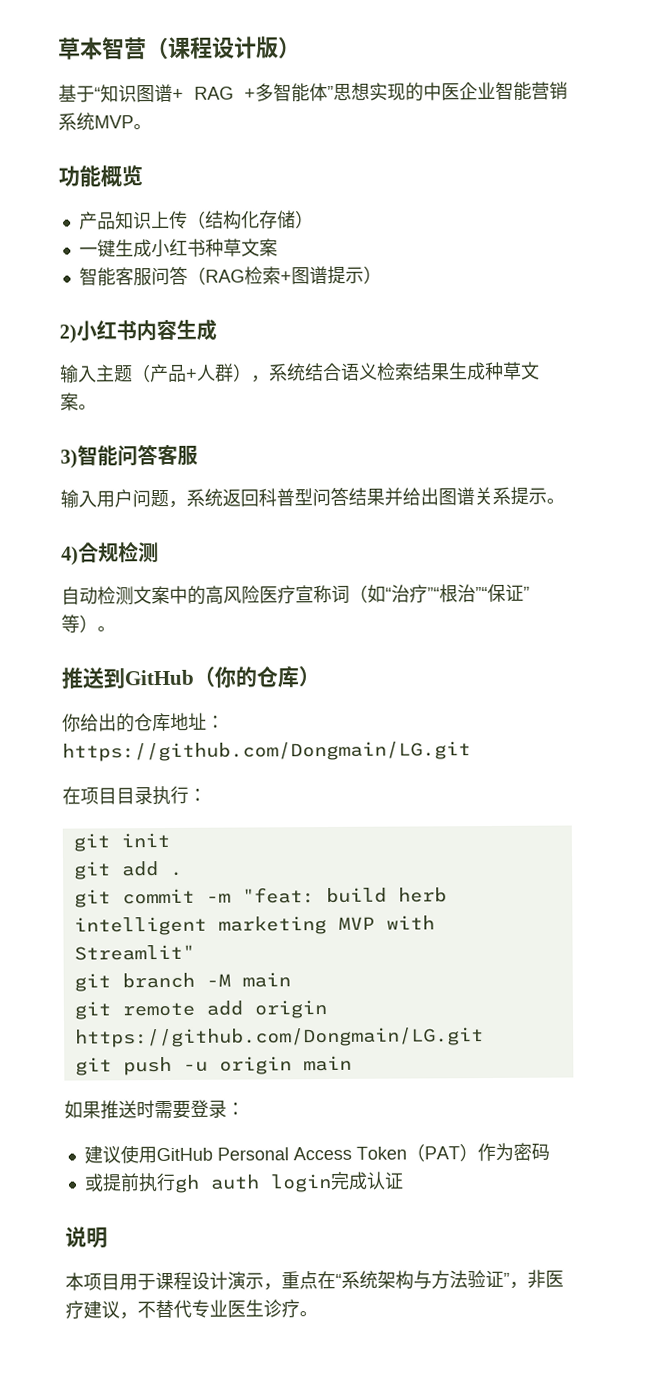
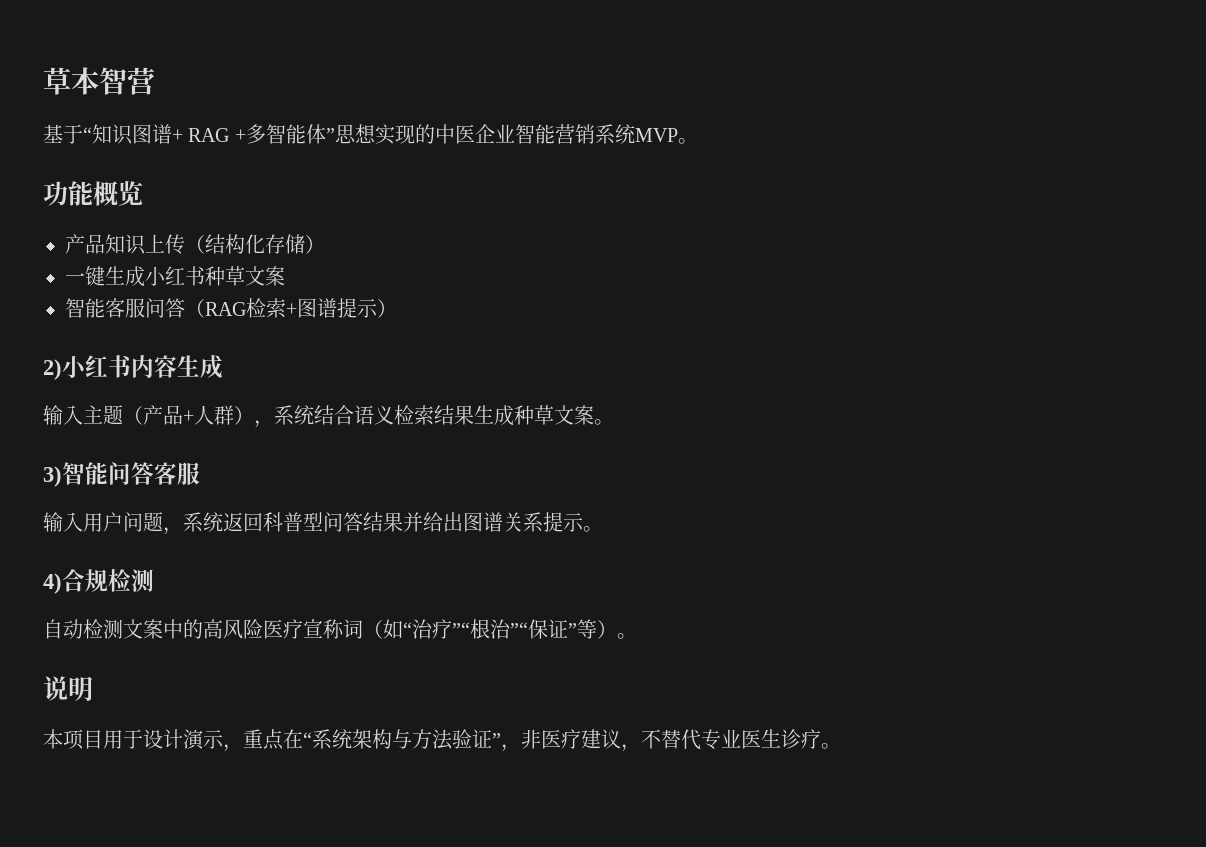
- 草本智营（课程设计版）
+ 草本智营
- 推送到GitHub（你的仓库）
- 你给出的仓库地址：https://github.com/Dongmain/LG.git
- 在项目目录执行：
- git init
- git add .
- git commit -m "feat: build herb intelligent marketing MVP with Streamlit"
- git branch -M main
- git remote add origin https://github.com/Dongmain/LG.git
- git push -u origin main
- 如果推送时需要登录：
- 建议使用GitHub Personal Access Token（PAT）作为密码
- 或提前执行gh auth login完成认证
- 本项目用于课程设计演示，重点在“系统架构与方法验证”，非医疗建议，不替代专业医生诊疗。
+ 本项目用于设计演示，重点在“系统架构与方法验证”，非医疗建议，不替代专业医生诊疗。

